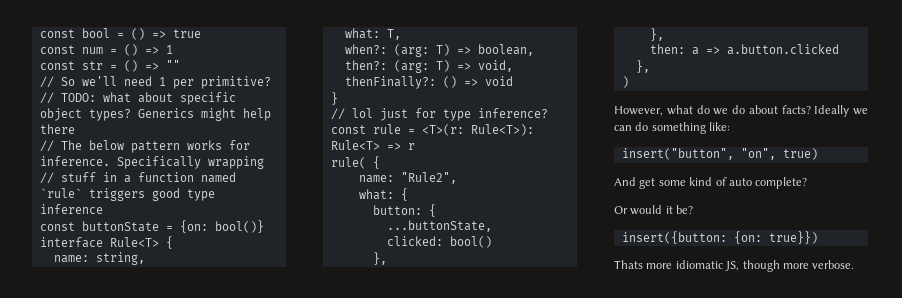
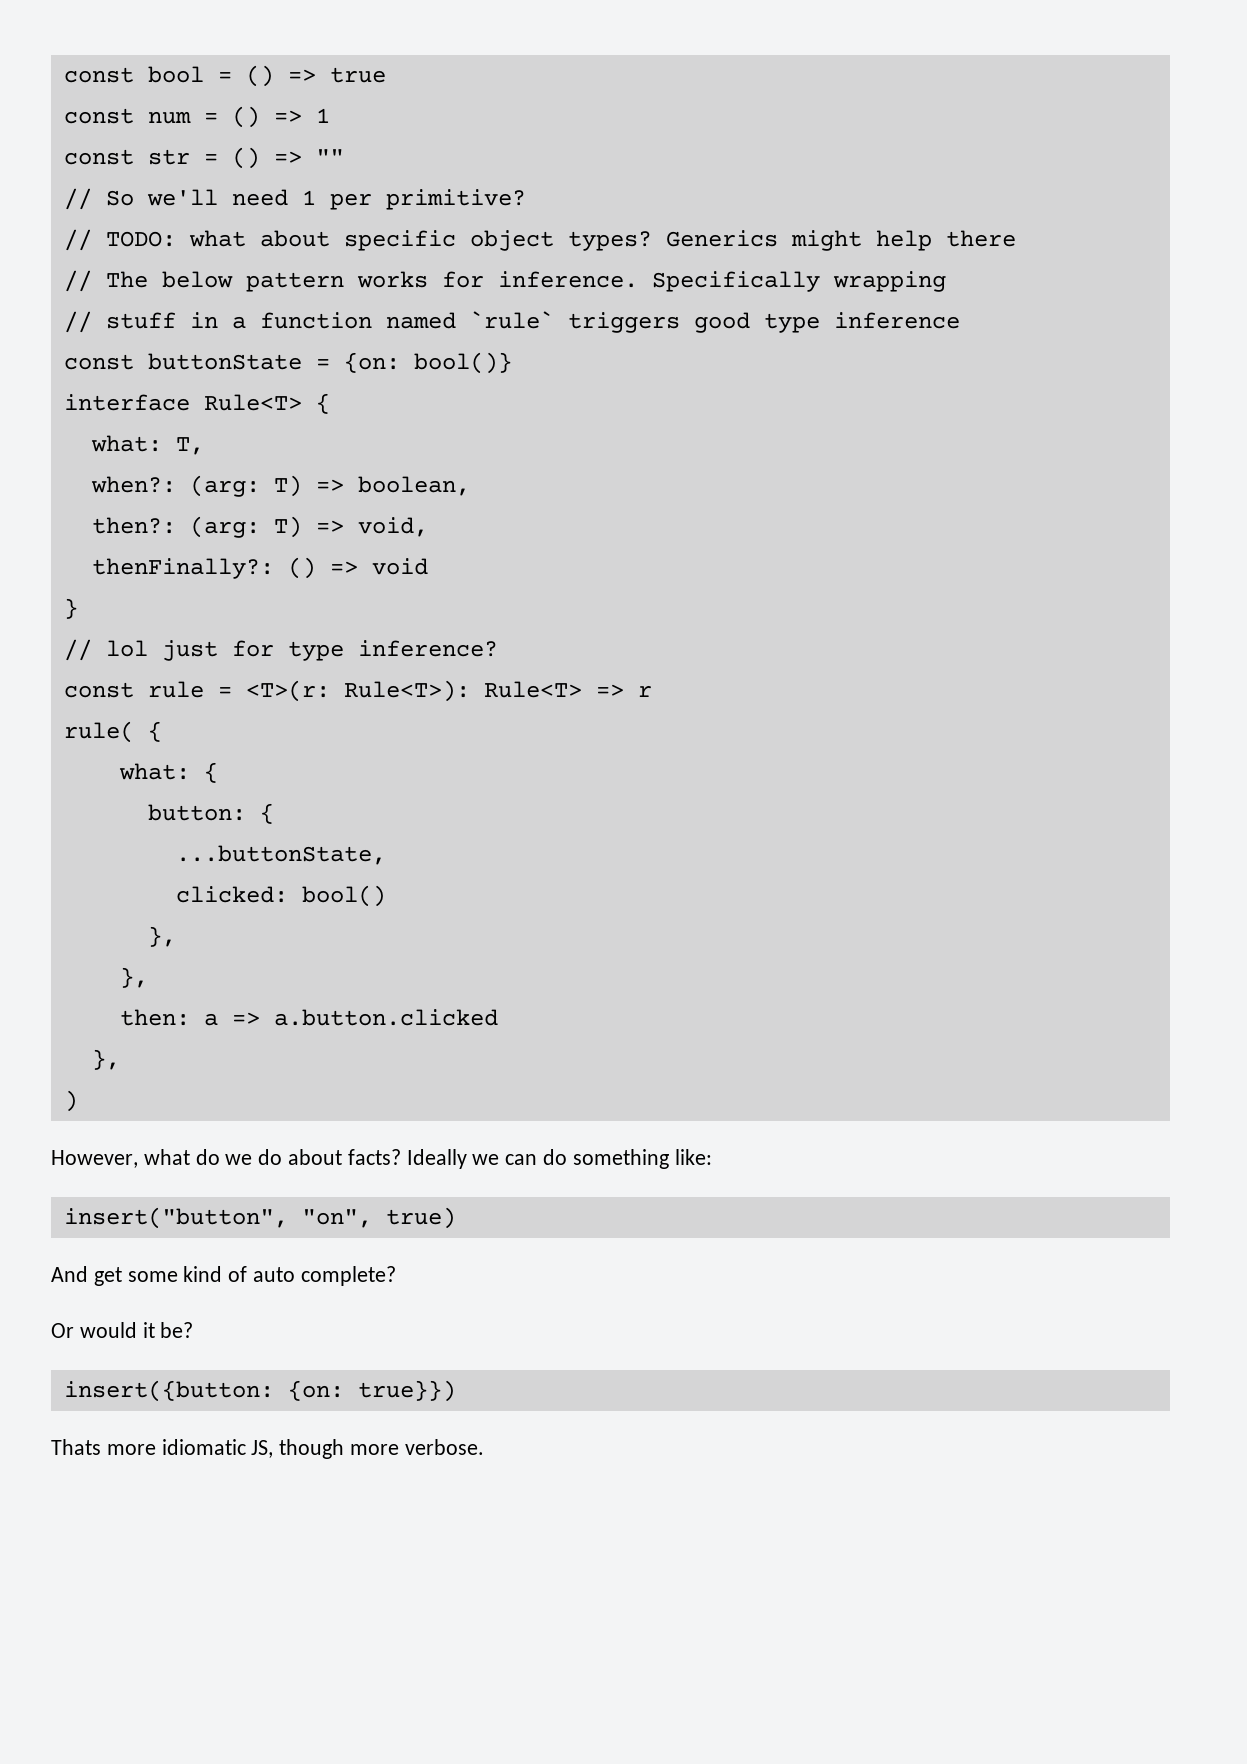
- name: string,
- name: "Rule2",

